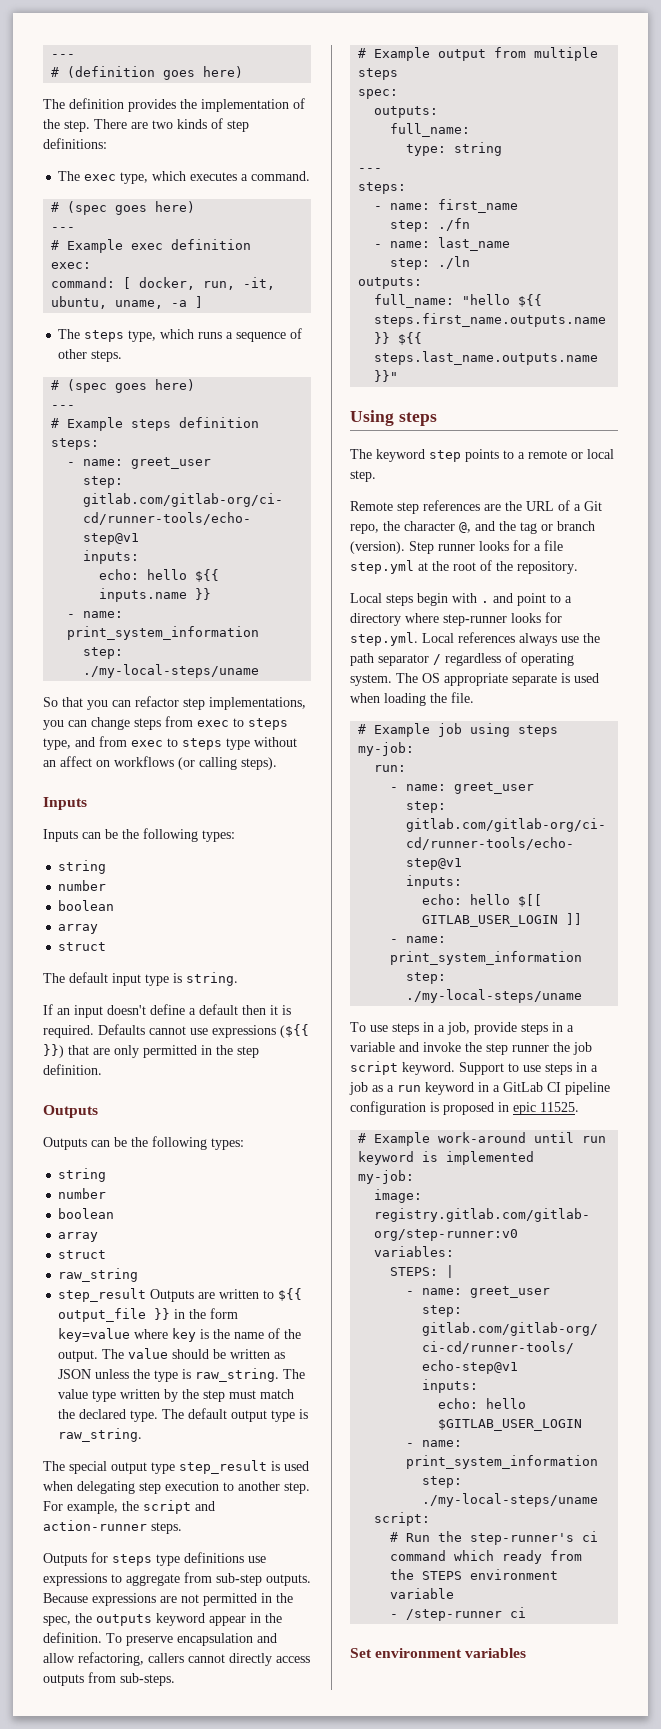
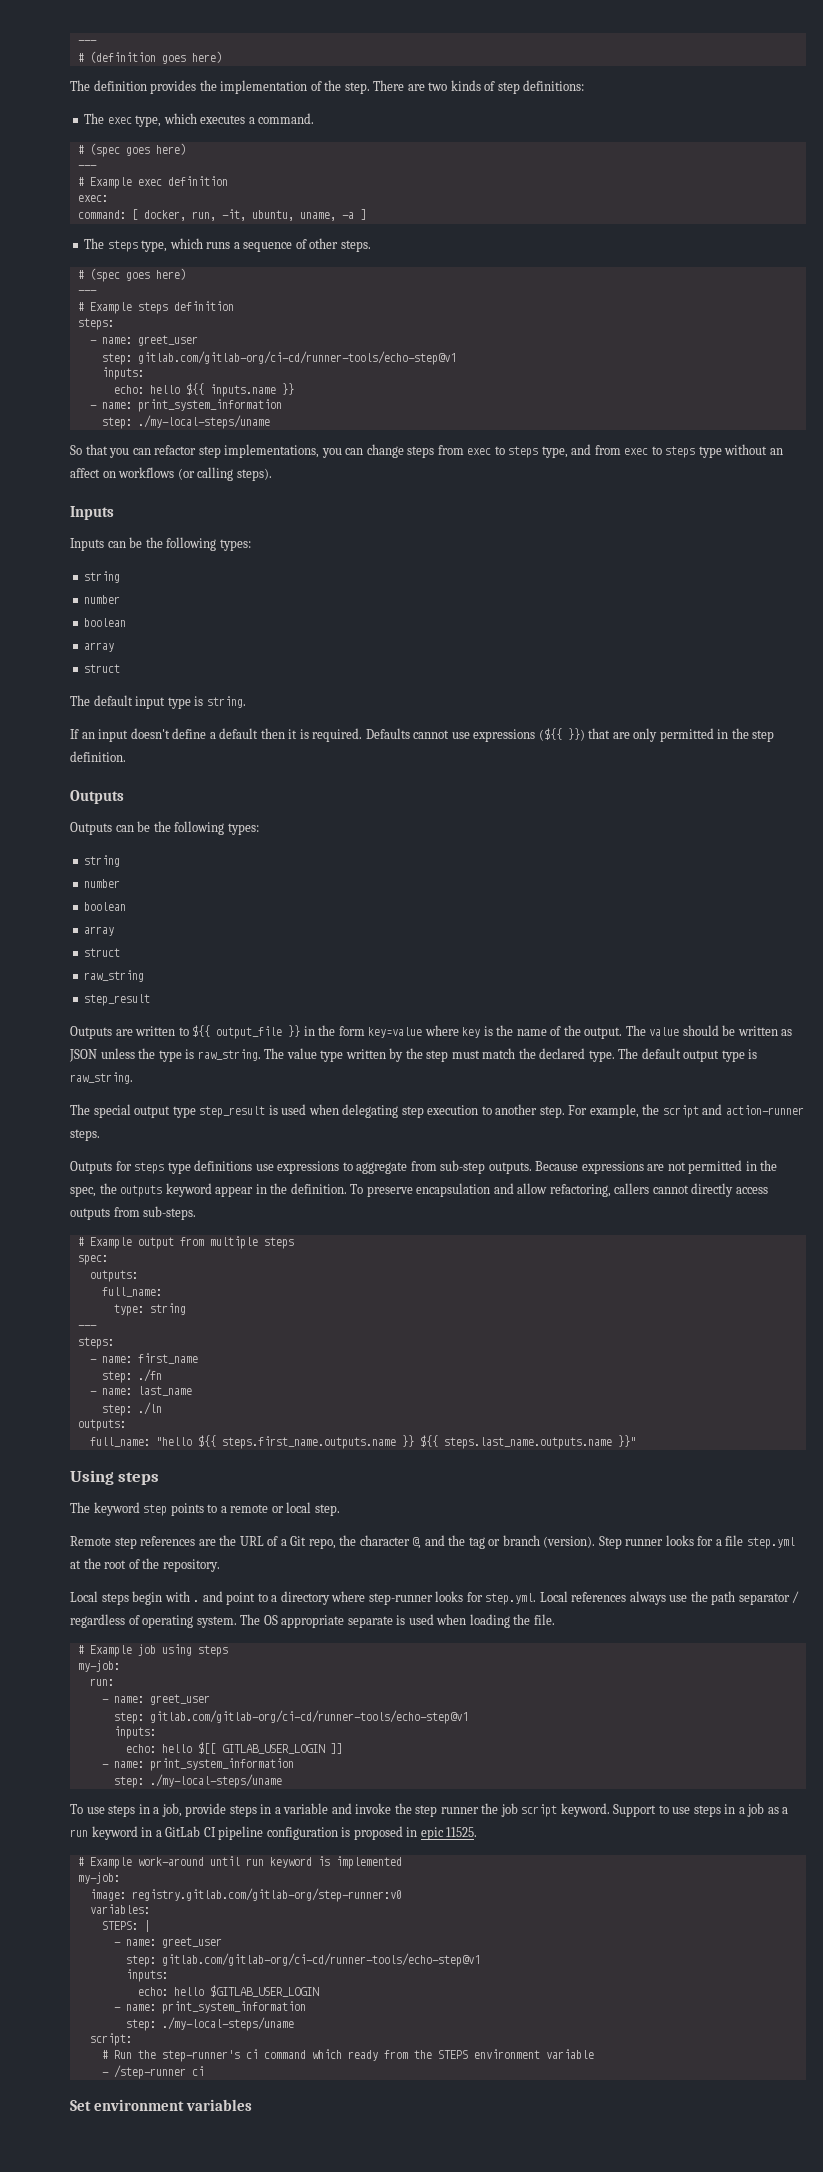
  raw_string
- step_result Outputs are written to ${{ output_file }} in the form key=value where key is the name of the output.
+ step_result
+ Outputs are written to ${{ output_file }} in the form key=value where key is the name of the output.

